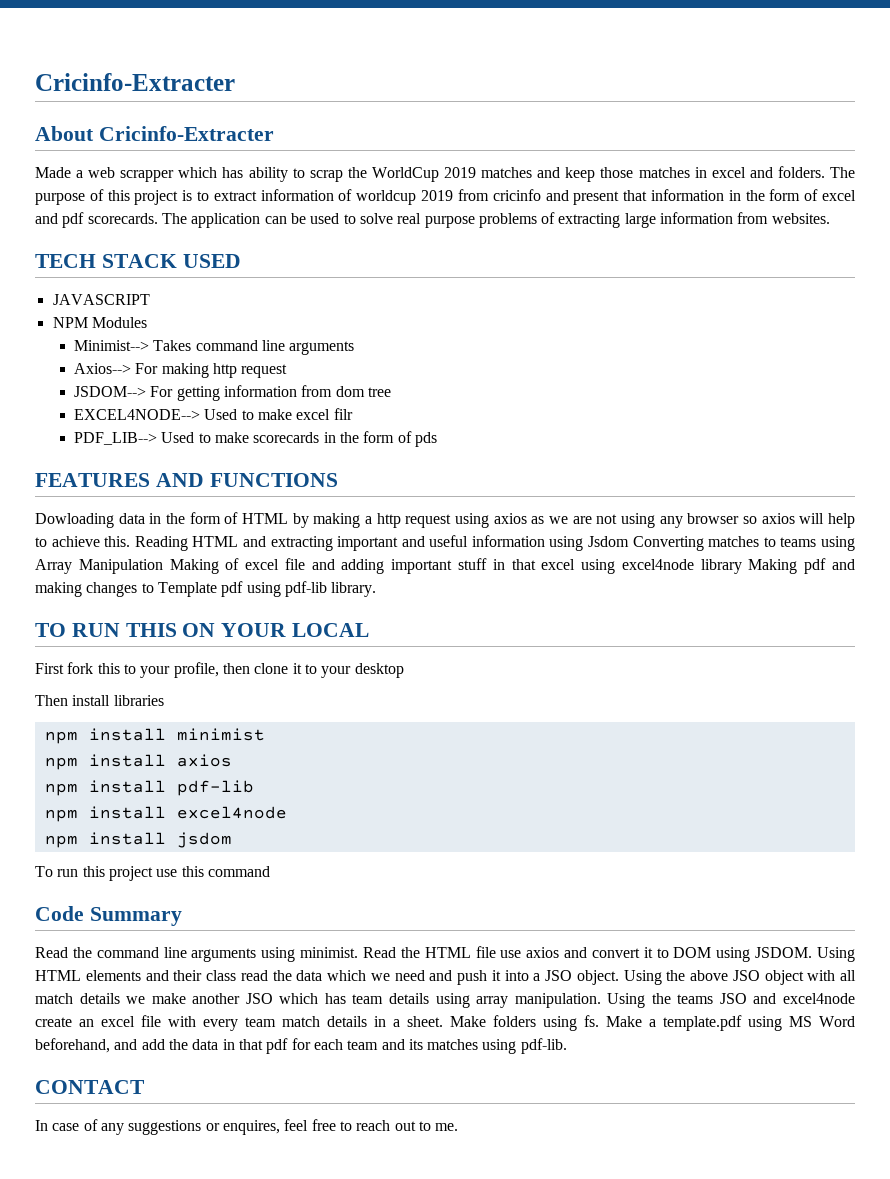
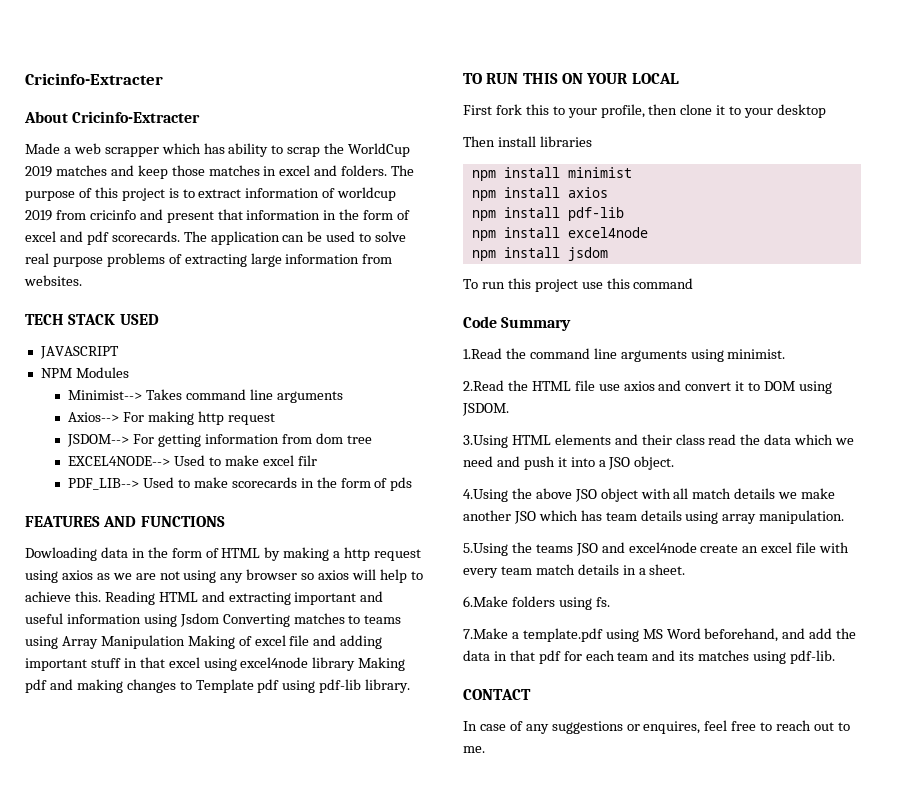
- Read the command line arguments using minimist. Read the HTML file use axios and convert it to DOM using JSDOM. Using HTML elements and their class read the data which we need and push it into a JSO object. Using the above JSO object with all match details we make another JSO which has team details using array manipulation. Using the teams JSO and excel4node create an excel file with every team match details in a sheet. Make folders using fs. Make a template.pdf using MS Word beforehand, and add the data in that pdf for each team and its matches using pdf-lib.
+ 1.Read the command line arguments using minimist.
+ 2.Read the HTML file use axios and convert it to DOM using JSDOM.
+ 3.Using HTML elements and their class read the data which we need and push it into a JSO object.
+ 4.Using the above JSO object with all match details we make another JSO which has team details using array manipulation.
+ 5.Using the teams JSO and excel4node create an excel file with every team match details in a sheet.
+ 6.Make folders using fs.
+ 7.Make a template.pdf using MS Word beforehand, and add the data in that pdf for each team and its matches using pdf-lib.

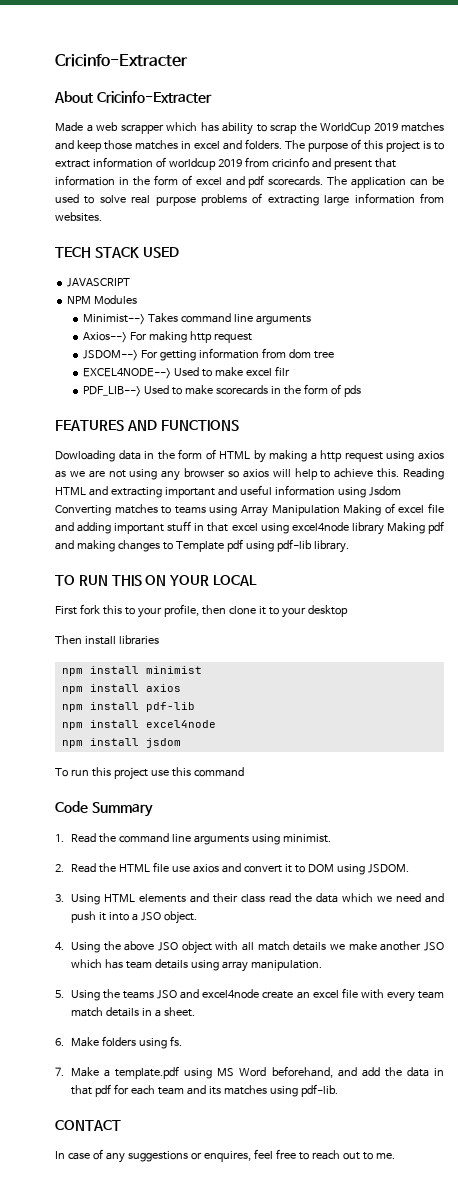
- 1.Read the command line arguments using minimist.
+ 1. Read the command line arguments using minimist.
- 2.Read the HTML file use axios and convert it to DOM using JSDOM.
+ 2. Read the HTML file use axios and convert it to DOM using JSDOM.
- 3.Using HTML elements and their class read the data which we need and push it into a JSO object.
+ 3. Using HTML elements and their class read the data which we need and push it into a JSO object.
- 4.Using the above JSO object with all match details we make another JSO which has team details using array manipulation.
+ 4. Using the above JSO object with all match details we make another JSO which has team details using array manipulation.
- 5.Using the teams JSO and excel4node create an excel file with every team match details in a sheet.
+ 5. Using the teams JSO and excel4node create an excel file with every team match details in a sheet.
- 6.Make folders using fs.
+ 6. Make folders using fs.
- 7.Make a template.pdf using MS Word beforehand, and add the data in that pdf for each team and its matches using pdf-lib.
+ 7. Make a template.pdf using MS Word beforehand, and add the data in that pdf for each team and its matches using pdf-lib.

